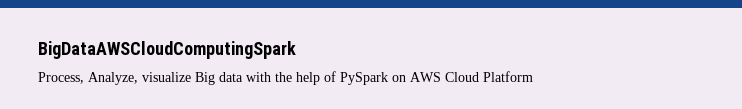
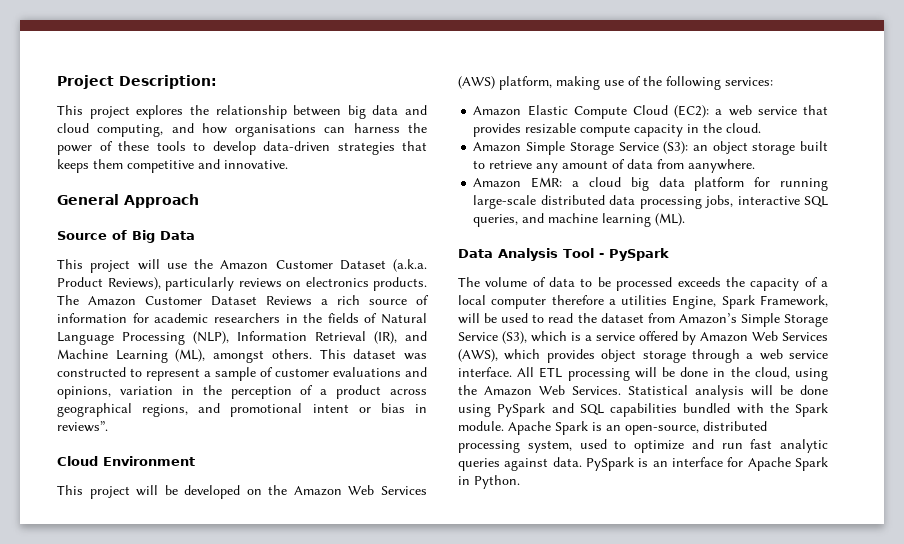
- BigDataAWSCloudComputingSpark
- Process, Analyze, visualize Big data with the help of PySpark on AWS Cloud Platform
+ Project Description:
+ This project explores the relationship between big data and cloud computing, and how organisations can harness the power of these tools to develop data-driven strategies that keeps them competitive and innovative.
+ General Approach
+ Source of Big Data
+ This project will use the Amazon Customer Dataset (a.k.a. Product Reviews), particularly reviews on electronics products. The Amazon Customer Dataset Reviews a rich source of information for academic researchers in the fields of Natural Language Processing (NLP), Information Retrieval (IR), and Machine Learning (ML), amongst others. This dataset was constructed to represent a sample of customer evaluations and opinions, variation in the perception of a product across geographical regions, and promotional intent or bias in reviews”.
+ Cloud Environment
+ This project will be developed on the Amazon Web Services (AWS) platform, making use of the following services:
+ Amazon Elastic Compute Cloud (EC2): a web service that provides resizable compute capacity in the cloud.
+ Amazon Simple Storage Service (S3): an object storage built to retrieve any amount of data from aanywhere.
+ Amazon EMR: a cloud big data platform for running large-scale distributed data processing jobs, interactive SQL queries, and machine learning (ML).
+ Data Analysis Tool - PySpark
+ The volume of data to be processed exceeds the capacity of a local computer therefore a utilities Engine, Spark Framework, will be used to read the dataset from Amazon’s Simple Storage Service (S3), which is a service offered by Amazon Web Services (AWS), which provides object storage through a web service interface. All ETL processing will be done in the cloud, using the Amazon Web Services. Statistical analysis will be done using PySpark and SQL capabilities bundled with the Spark module. Apache Spark is an open-source, distributed processing system, used to optimize and run fast analytic queries against data. PySpark is an interface for Apache Spark in Python.

